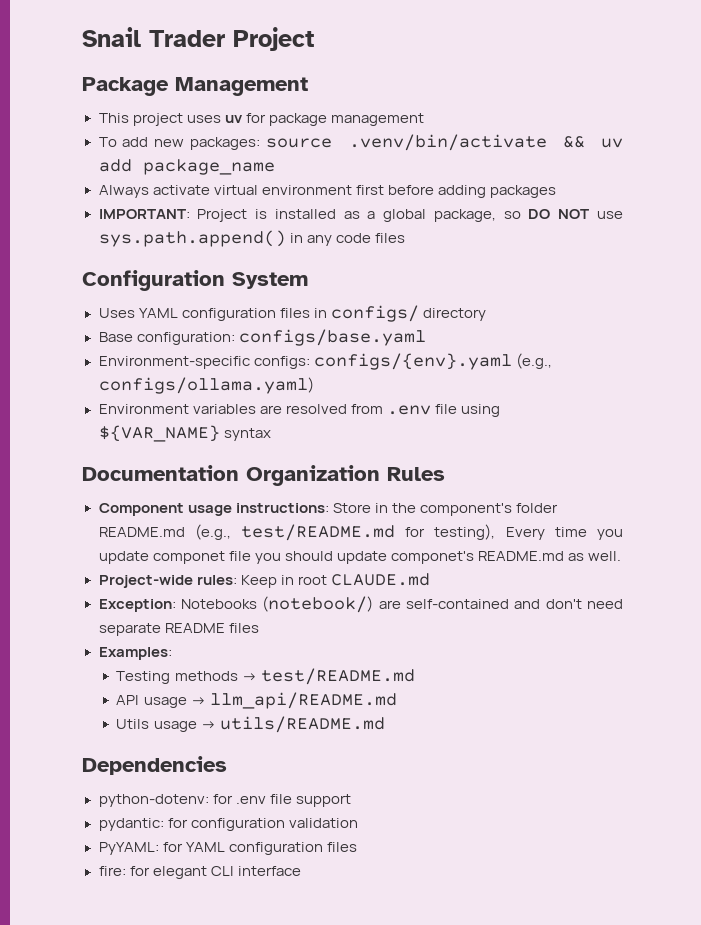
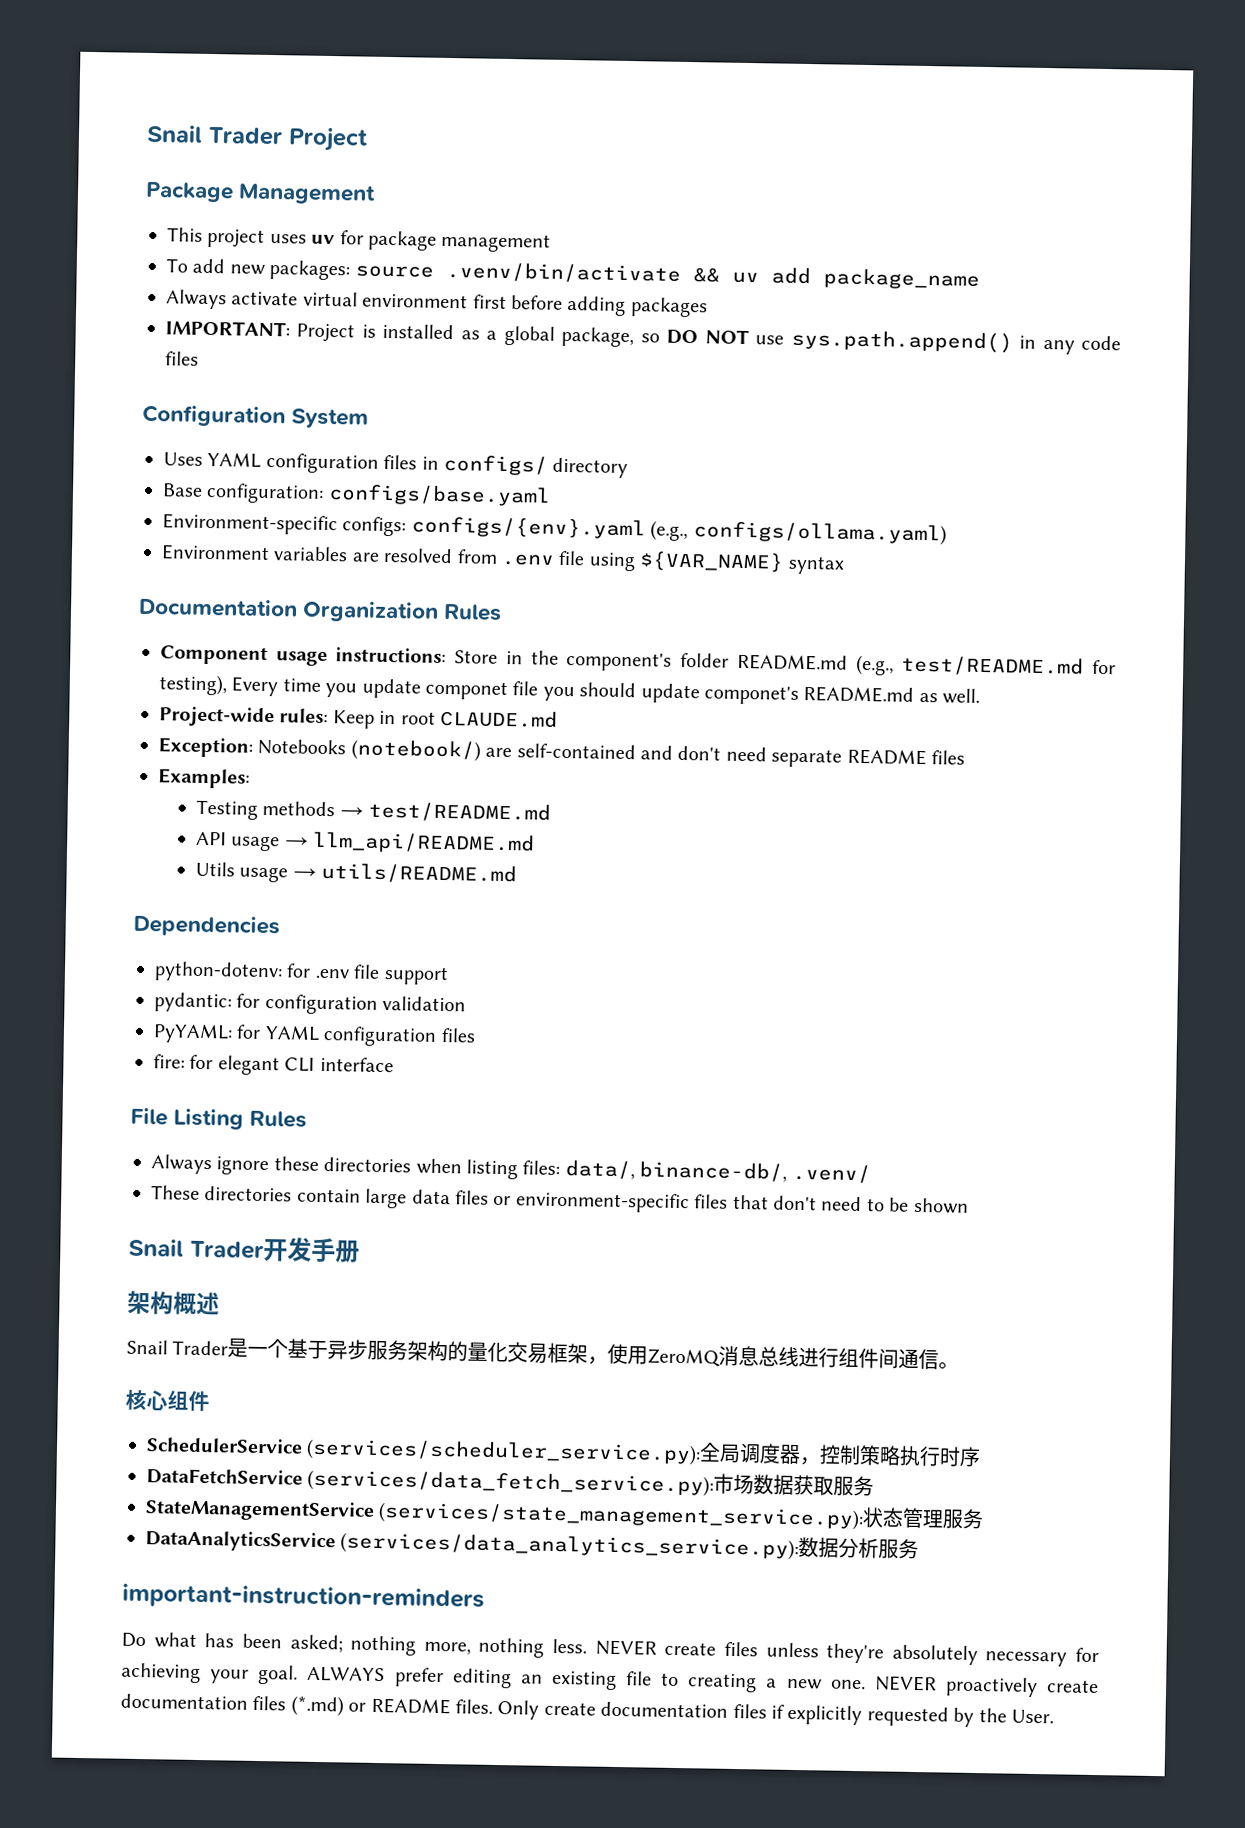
+ File Listing Rules
+ Always ignore these directories when listing files: data/, binance-db/, .venv/
+ These directories contain large data files or environment-specific files that don't need to be shown
+ Snail Trader开发手册
+ 架构概述
+ Snail Trader是一个基于异步服务架构的量化交易框架，使用ZeroMQ消息总线进行组件间通信。
+ 核心组件
+ SchedulerService (services/scheduler_service.py):全局调度器，控制策略执行时序
+ DataFetchService (services/data_fetch_service.py):市场数据获取服务
+ StateManagementService (services/state_management_service.py):状态管理服务
+ DataAnalyticsService (services/data_analytics_service.py):数据分析服务
+ important-instruction-reminders
+ Do what has been asked; nothing more, nothing less. NEVER create files unless they're absolutely necessary for achieving your goal. ALWAYS prefer editing an existing file to creating a new one. NEVER proactively create documentation files (*.md) or README files. Only create documentation files if explicitly requested by the User.

